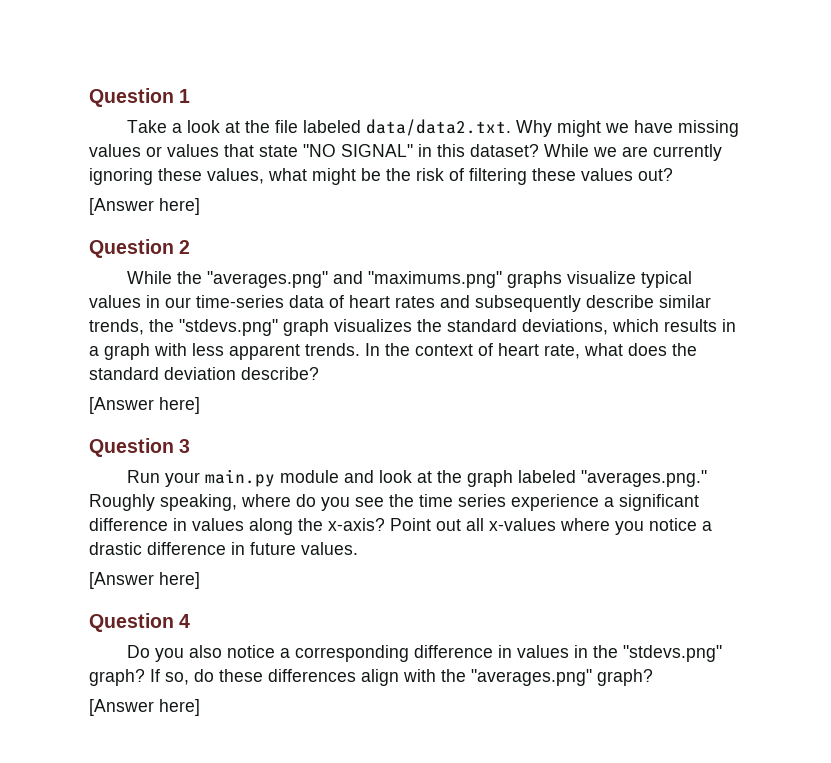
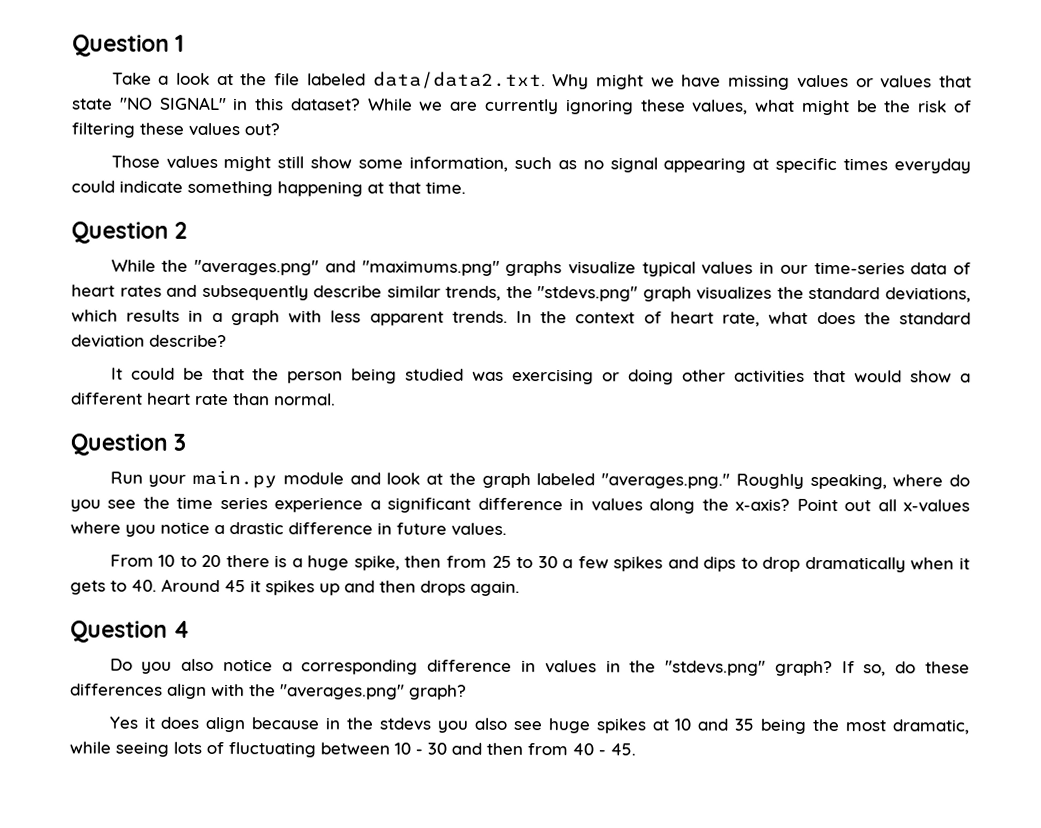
  While we are currently ignoring these values, what might be the risk of filtering these values out?
- [Answer here]
+ Those values might still show some information, such as no signal appearing at specific times everyday could indicate something happening at that time.
  In the context of heart rate, what does the standard deviation describe?
- [Answer here]
+ It could be that the person being studied was exercising or doing other activities that would show a different heart rate than normal.
  Point out all x-values where you notice a drastic difference in future values.
- [Answer here]
+ From 10 to 20 there is a huge spike, then from 25 to 30 a few spikes and dips to drop dramatically when it gets to 40. Around 45 it spikes up and then drops again.
  If so, do these differences align with the "averages.png" graph?
- [Answer here]
+ Yes it does align because in the stdevs you also see huge spikes at 10 and 35 being the most dramatic, while seeing lots of fluctuating between 10 - 30 and then from 40 - 45.

